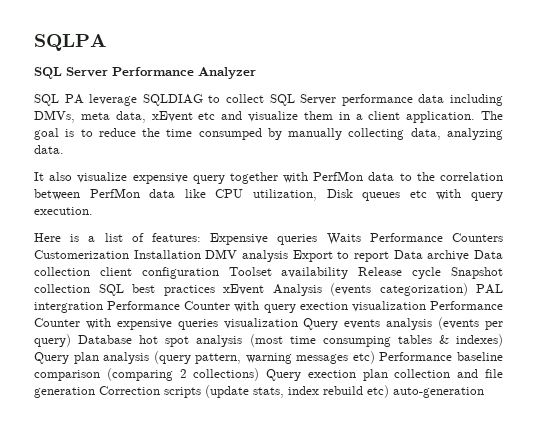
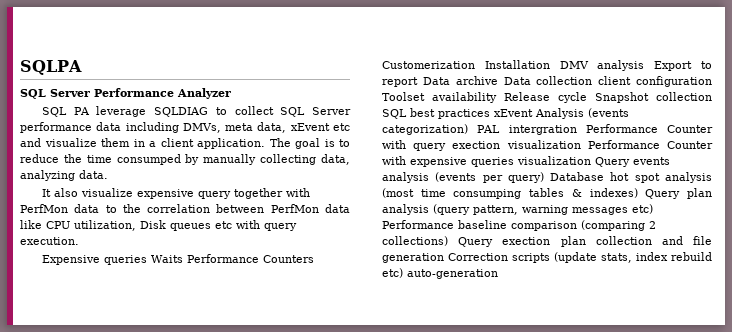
- Here is a list of features:

